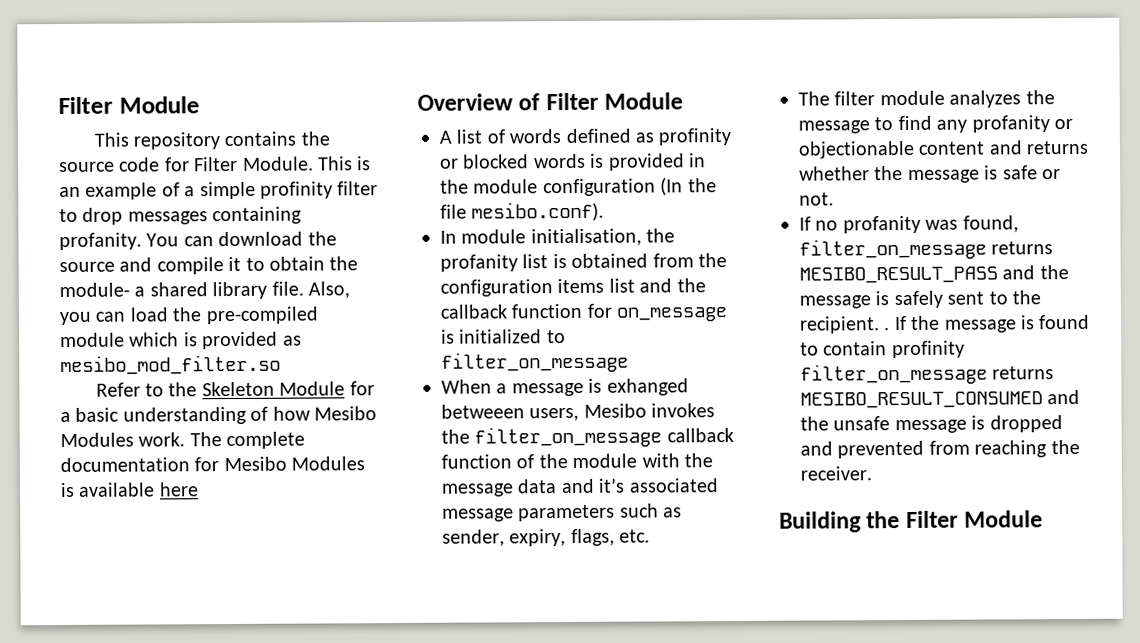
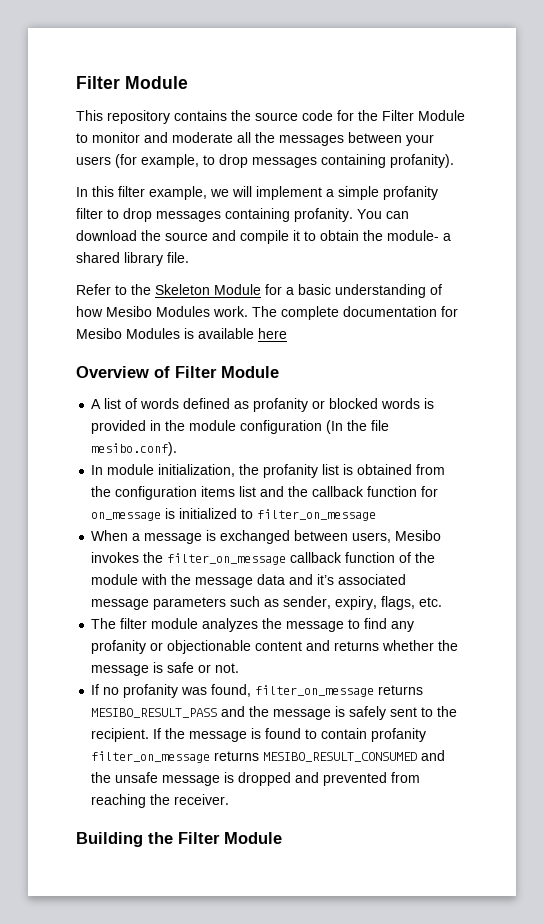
- This repository contains the source code for Filter Module. This is an example of a simple profinity filter to drop messages containing profanity.
+ This repository contains the source code for the Filter Module to monitor and moderate all the messages between your users (for example, to drop messages containing profanity).
+ In this filter example, we will implement a simple profanity filter to drop messages containing profanity.
- Also, you can load the pre-compiled module which is provided as mesibo_mod_filter.so
- A list of words defined as profinity or blocked words is provided in the module configuration (In the file mesibo.conf).
+ A list of words defined as profanity or blocked words is provided in the module configuration (In the file mesibo.conf).
- In module initialisation, the profanity list is obtained from the configuration items list and the callback function for on_message is initialized to filter_on_message
+ In module initialization, the profanity list is obtained from the configuration items list and the callback function for on_message is initialized to filter_on_message
- When a message is exhanged betweeen users, Mesibo invokes the filter_on_message callback function of the module with the message data and it’s associated message parameters such as sender, expiry, flags, etc.
+ When a message is exchanged between users, Mesibo invokes the filter_on_message callback function of the module with the message data and it’s associated message parameters such as sender, expiry, flags, etc.
- If no profanity was found, filter_on_message returns MESIBO_RESULT_PASS and the message is safely sent to the recipient. .
+ If no profanity was found, filter_on_message returns MESIBO_RESULT_PASS and the message is safely sent to the recipient.
- If the message is found to contain profinity filter_on_message returns MESIBO_RESULT_CONSUMED and the unsafe message is dropped and prevented from reaching the receiver.
+ If the message is found to contain profanity filter_on_message returns MESIBO_RESULT_CONSUMED and the unsafe message is dropped and prevented from reaching the receiver.

